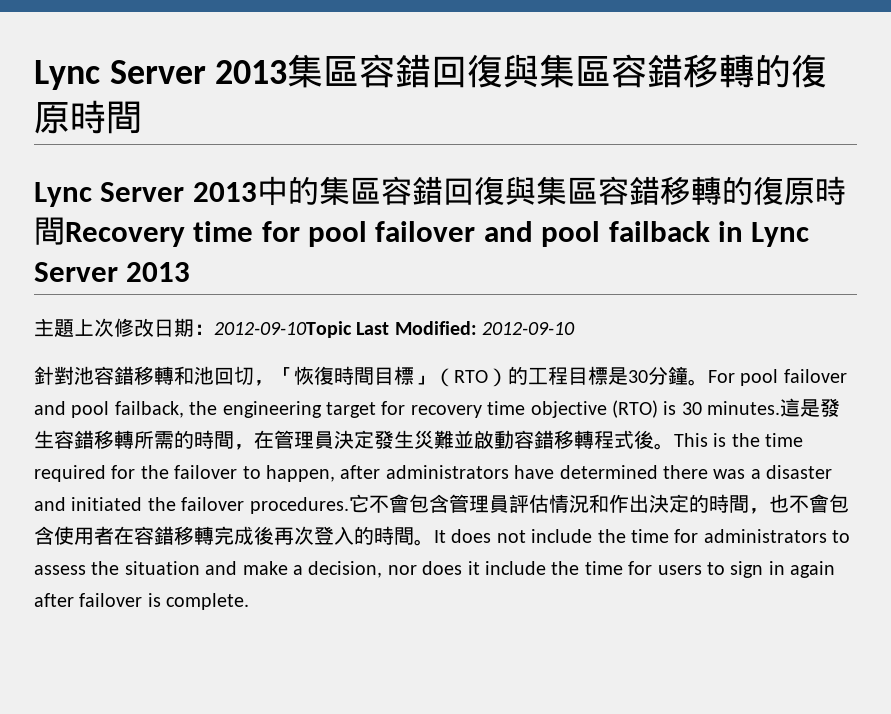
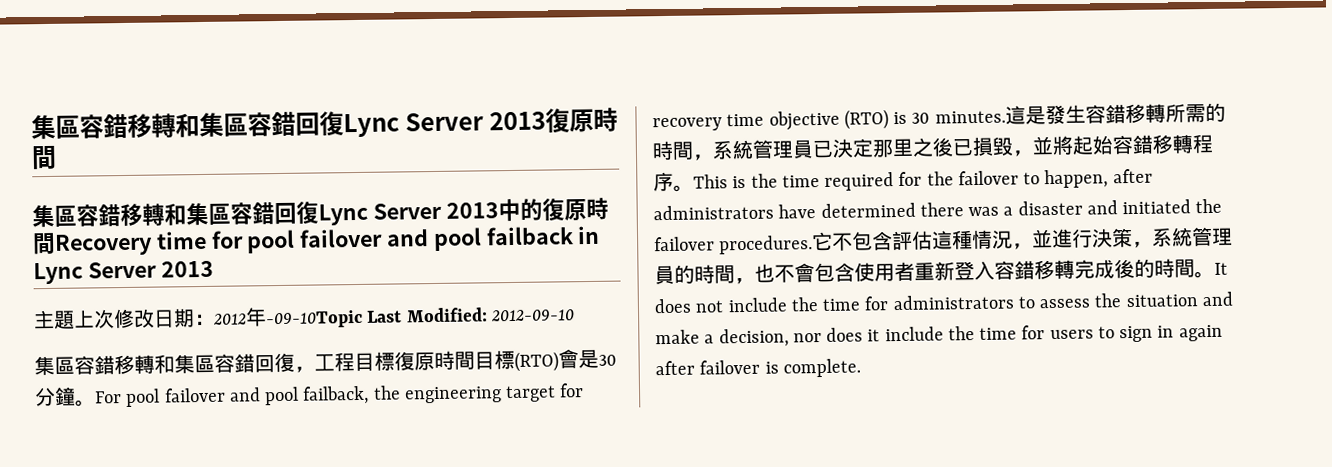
- Lync Server 2013集區容錯回復與集區容錯移轉的復原時間
- Lync Server 2013中的集區容錯回復與集區容錯移轉的復原時間Recovery time for pool failover and pool failback in Lync Server 2013
+ 集區容錯移轉和集區容錯回復Lync Server 2013復原時間
+ 集區容錯移轉和集區容錯回復Lync Server 2013中的復原時間Recovery time for pool failover and pool failback in Lync Server 2013
- 主題上次修改日期：2012-09-10Topic Last Modified: 2012-09-10
+ 主題上次修改日期：2012年-09-10Topic Last Modified: 2012-09-10
- 針對池容錯移轉和池回切，「恢復時間目標」（RTO）的工程目標是30分鐘。
+ 集區容錯移轉和集區容錯回復，工程目標復原時間目標(RTO)會是30分鐘。
- 這是發生容錯移轉所需的時間，在管理員決定發生災難並啟動容錯移轉程式後。
+ 這是發生容錯移轉所需的時間，系統管理員已決定那里之後已損毀，並將起始容錯移轉程序。
- 它不會包含管理員評估情況和作出決定的時間，也不會包含使用者在容錯移轉完成後再次登入的時間。
+ 它不包含評估這種情況，並進行決策，系統管理員的時間，也不會包含使用者重新登入容錯移轉完成後的時間。

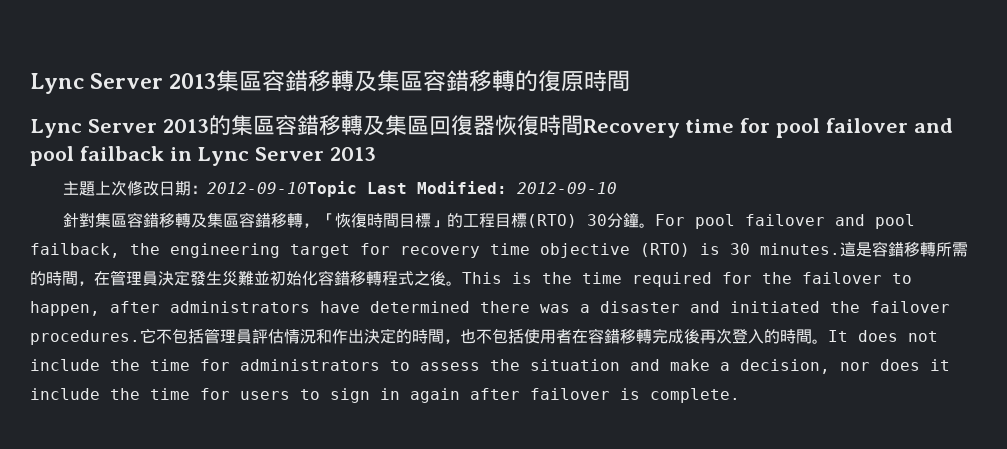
- 集區容錯移轉和集區容錯回復Lync Server 2013復原時間
- 集區容錯移轉和集區容錯回復Lync Server 2013中的復原時間Recovery time for pool failover and pool failback in Lync Server 2013
+ Lync Server 2013集區容錯移轉及集區容錯移轉的復原時間
+ Lync Server 2013的集區容錯移轉及集區回復器恢復時間Recovery time for pool failover and pool failback in Lync Server 2013
- 主題上次修改日期：2012年-09-10Topic Last Modified: 2012-09-10
+ 主題上次修改日期：2012-09-10Topic Last Modified: 2012-09-10
- 集區容錯移轉和集區容錯回復，工程目標復原時間目標(RTO)會是30分鐘。
+ 針對集區容錯移轉及集區容錯移轉，「恢復時間目標」的工程目標(RTO) 30分鐘。
- 這是發生容錯移轉所需的時間，系統管理員已決定那里之後已損毀，並將起始容錯移轉程序。
+ 這是容錯移轉所需的時間，在管理員決定發生災難並初始化容錯移轉程式之後。
- 它不包含評估這種情況，並進行決策，系統管理員的時間，也不會包含使用者重新登入容錯移轉完成後的時間。
+ 它不包括管理員評估情況和作出決定的時間，也不包括使用者在容錯移轉完成後再次登入的時間。

